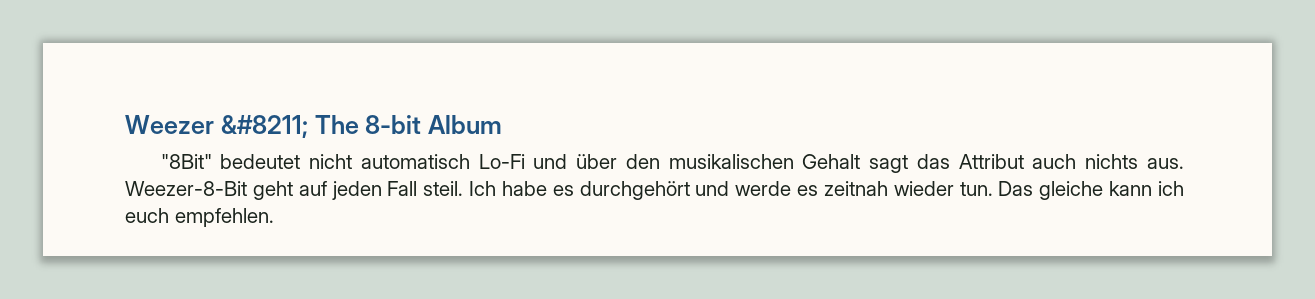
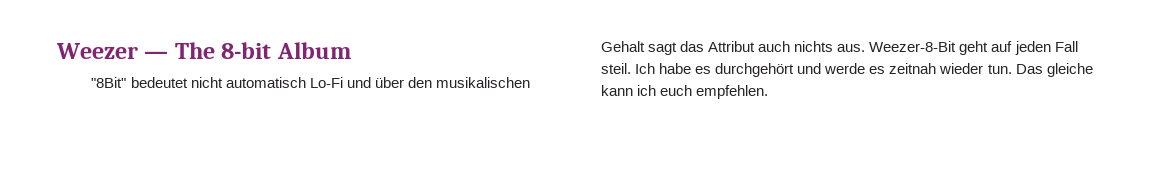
- Weezer &#8211; The 8-bit Album
+ Weezer — The 8-bit Album

